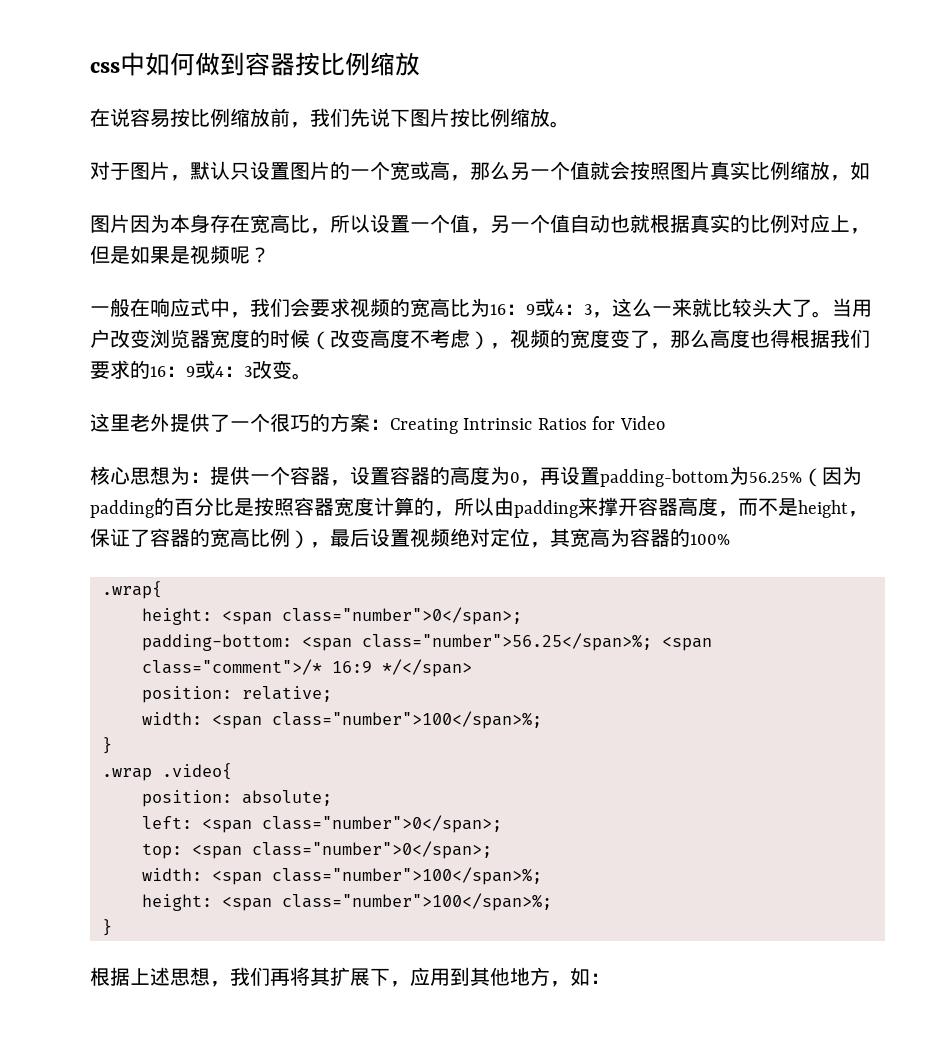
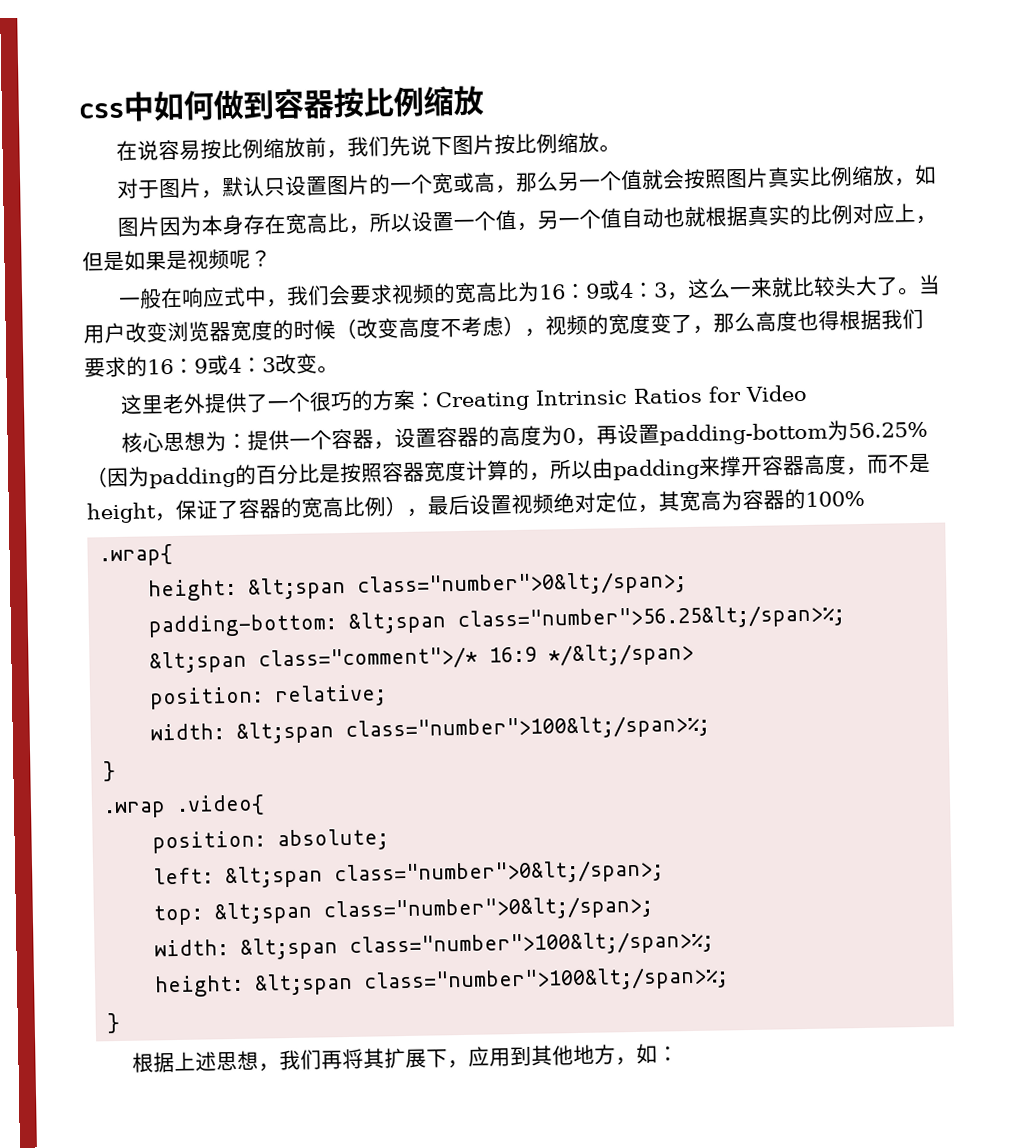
- height: <span class="number">0</span>;
+ height: &lt;span class="number">0&lt;/span>;
- padding-bottom: <span class="number">56.25</span>%; <span class="comment">/* 16:9 */</span>
+ padding-bottom: &lt;span class="number">56.25&lt;/span>%; &lt;span class="comment">/* 16:9 */&lt;/span>
  position: relative;
- width: <span class="number">100</span>%;
+ width: &lt;span class="number">100&lt;/span>%;
- left: <span class="number">0</span>;
+ left: &lt;span class="number">0&lt;/span>;
- top: <span class="number">0</span>;
- width: <span class="number">100</span>%;
- height: <span class="number">100</span>%;
+ top: &lt;span class="number">0&lt;/span>;
+ width: &lt;span class="number">100&lt;/span>%;
+ height: &lt;span class="number">100&lt;/span>%;

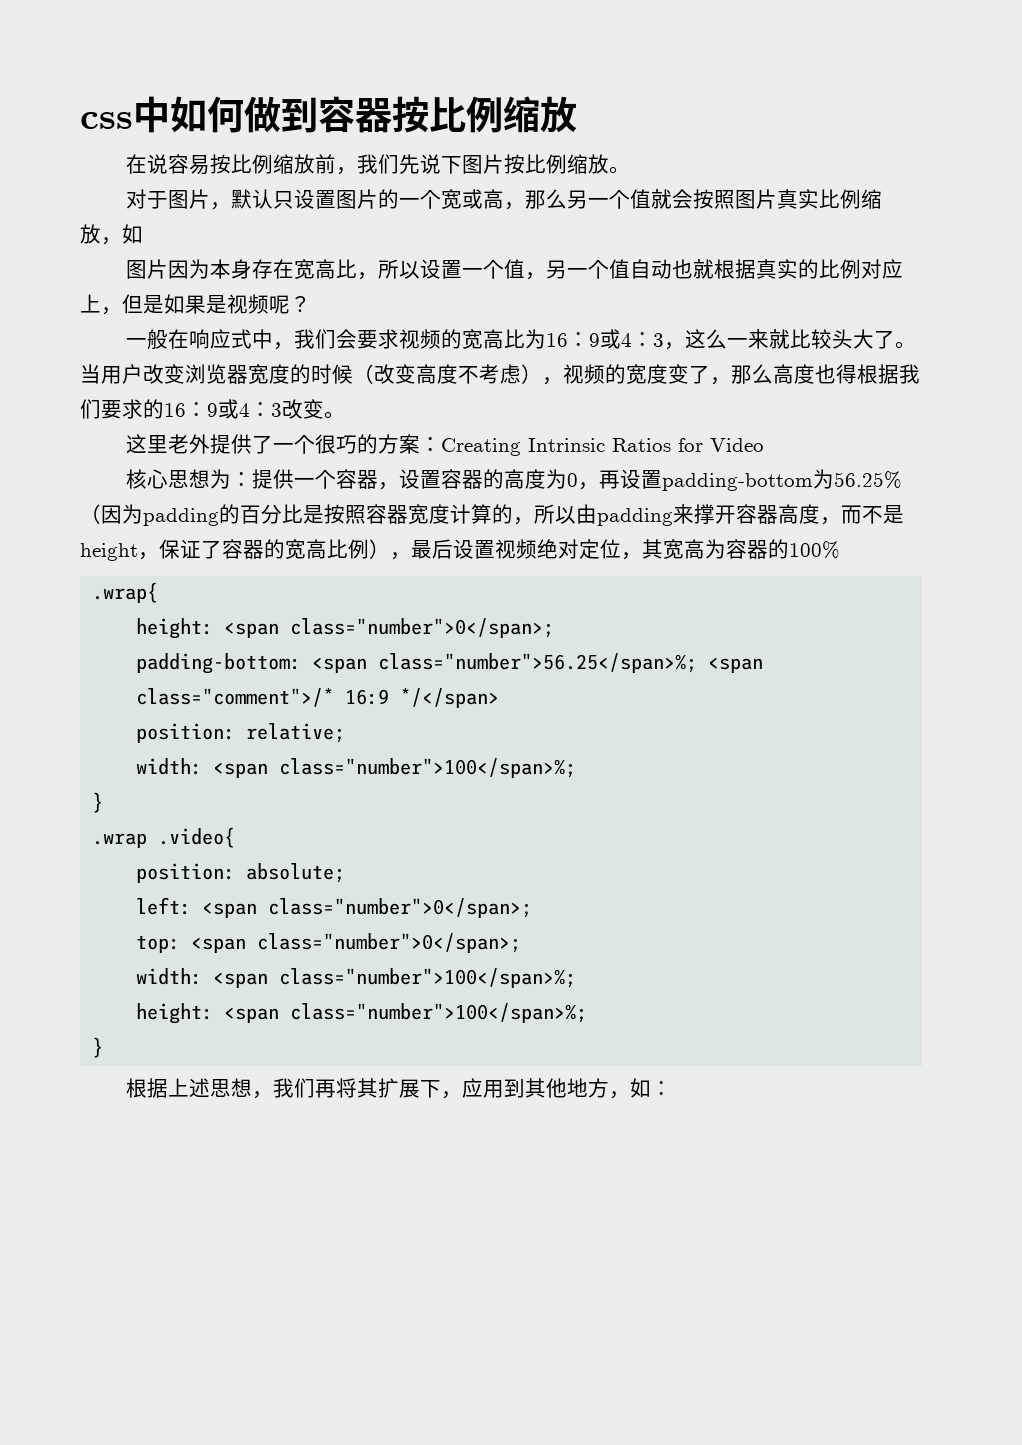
- height: &lt;span class="number">0&lt;/span>;
+ height: <span class="number">0</span>;
- padding-bottom: &lt;span class="number">56.25&lt;/span>%; &lt;span class="comment">/* 16:9 */&lt;/span>
+ padding-bottom: <span class="number">56.25</span>%; <span class="comment">/* 16:9 */</span>
  position: relative;
- width: &lt;span class="number">100&lt;/span>%;
+ width: <span class="number">100</span>%;
- left: &lt;span class="number">0&lt;/span>;
+ left: <span class="number">0</span>;
- top: &lt;span class="number">0&lt;/span>;
- width: &lt;span class="number">100&lt;/span>%;
- height: &lt;span class="number">100&lt;/span>%;
+ top: <span class="number">0</span>;
+ width: <span class="number">100</span>%;
+ height: <span class="number">100</span>%;

